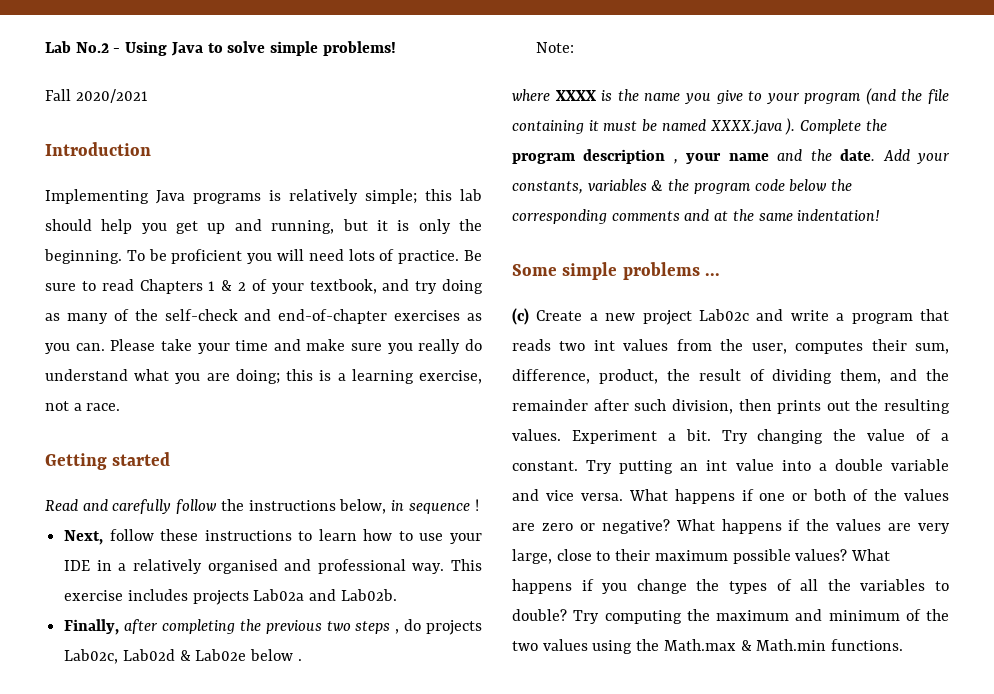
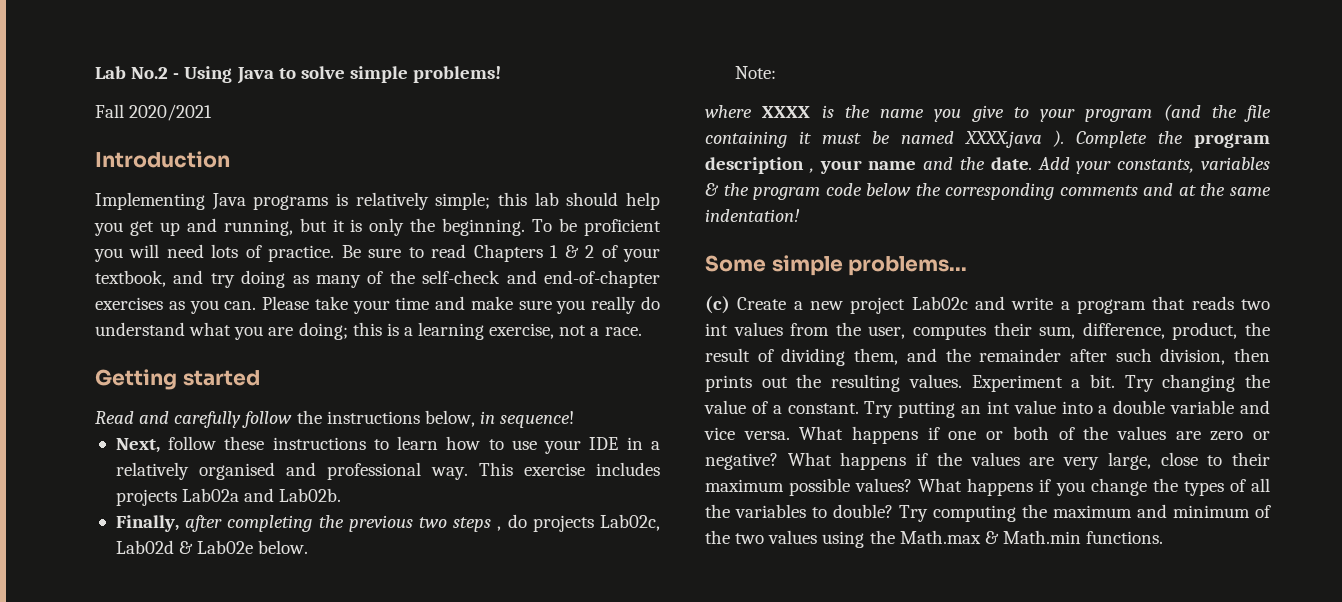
- Read and carefully follow the instructions below, in sequence !
+ Read and carefully follow the instructions below, in sequence!
- Finally, after completing the previous two steps , do projects Lab02c, Lab02d & Lab02e below .
+ Finally, after completing the previous two steps , do projects Lab02c, Lab02d & Lab02e below.
- Some simple problems ...
+ Some simple problems...

